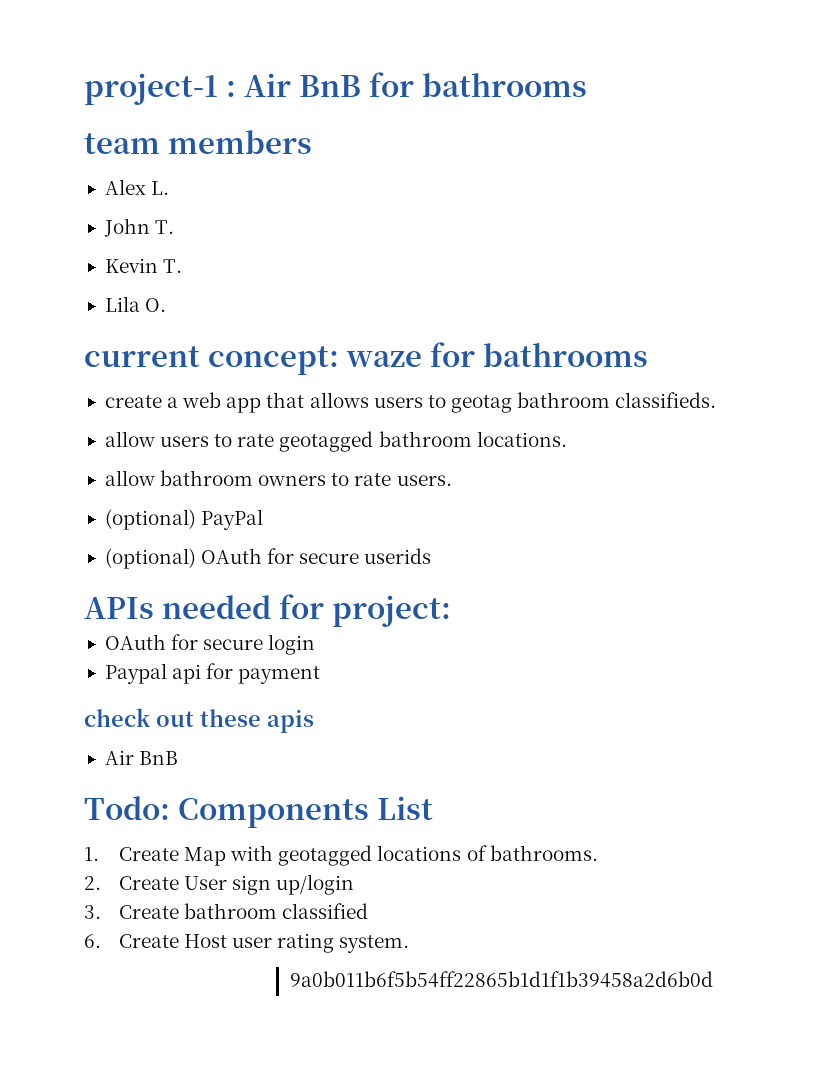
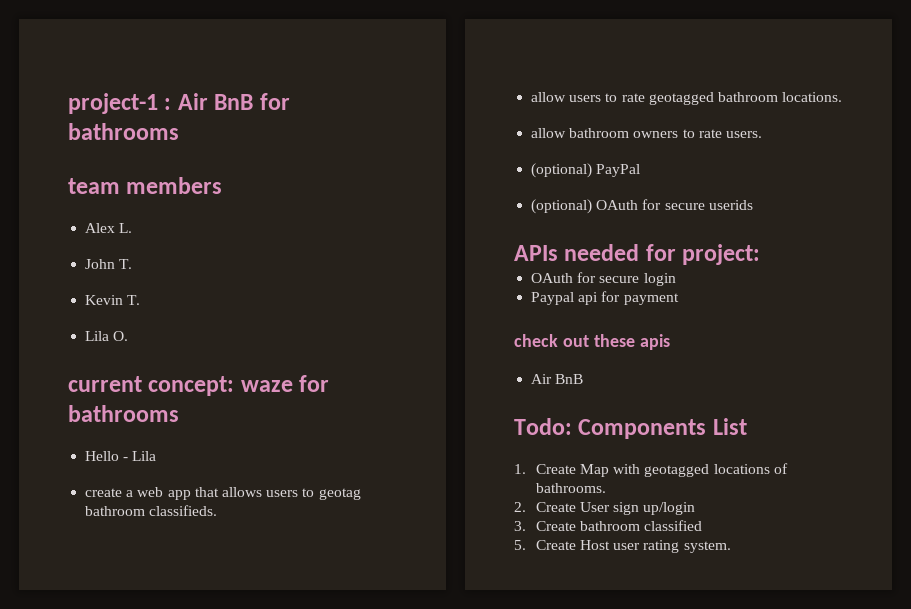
+ Hello - Lila
- 6. Create Host user rating system.
+ 5. Create Host user rating system.
- 9a0b011b6f5b54ff22865b1d1f1b39458a2d6b0d

